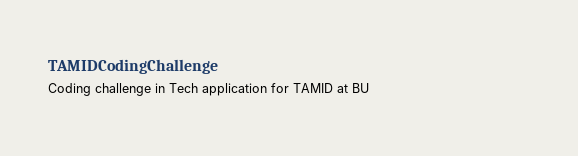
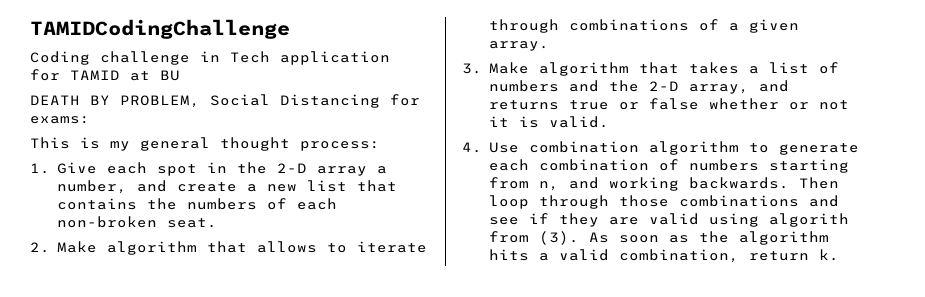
+ DEATH BY PROBLEM, Social Distancing for exams:
+ This is my general thought process:
+ 1. Give each spot in the 2-D array a number, and create a new list that contains the numbers of each non-broken seat.
+ 2. Make algorithm that allows to iterate through combinations of a given array.
+ 3. Make algorithm that takes a list of numbers and the 2-D array, and returns true or false whether or not it is valid.
+ 4. Use combination algorithm to generate each combination of numbers starting from n, and working backwards. Then loop through those combinations and see if they are valid using algorith from (3). As soon as the algorithm hits a valid combination, return k.

